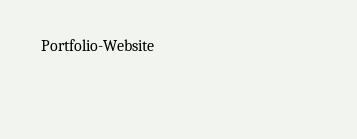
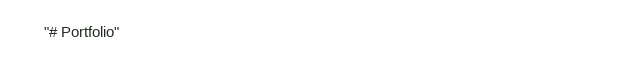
- Portfolio-Website
+ "# Portfolio"

